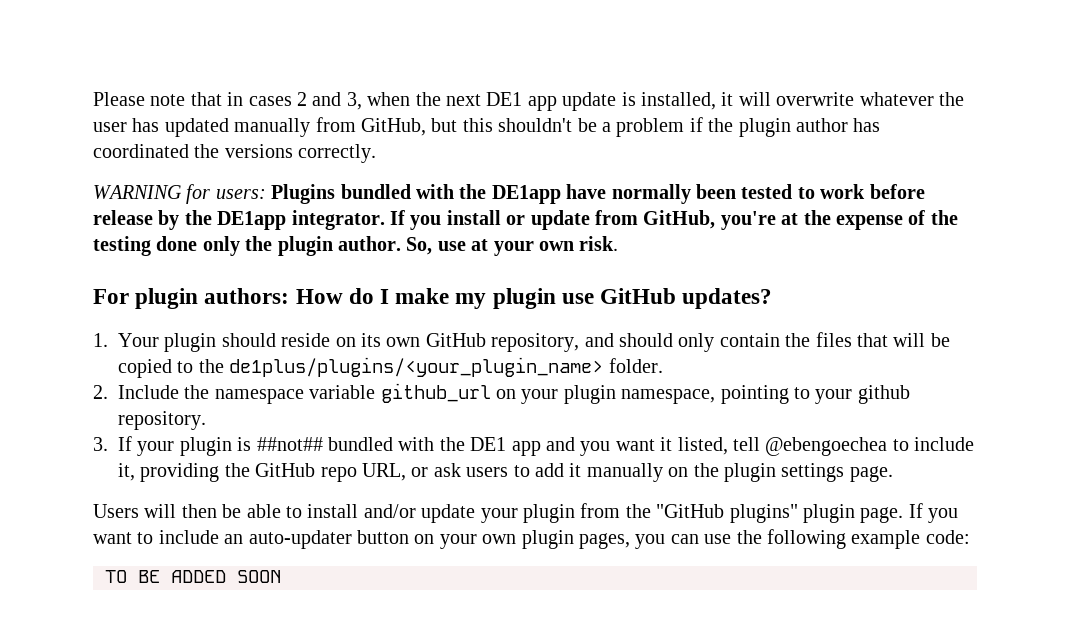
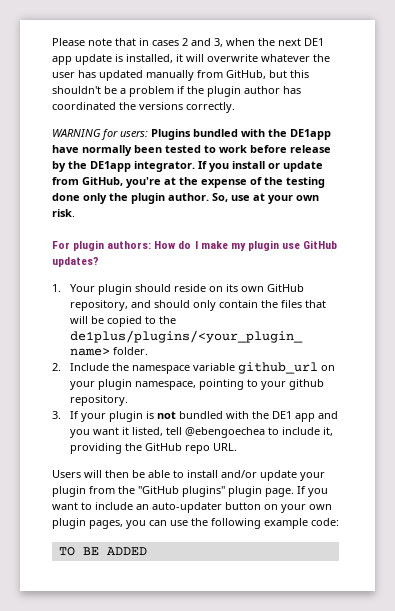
- 3. If your plugin is ##not## bundled with the DE1 app and you want it listed, tell @ebengoechea to include it, providing the GitHub repo URL, or ask users to add it manually on the plugin settings page.
+ 3. If your plugin is not bundled with the DE1 app and you want it listed, tell @ebengoechea to include it, providing the GitHub repo URL.
- TO BE ADDED SOON
+ TO BE ADDED

